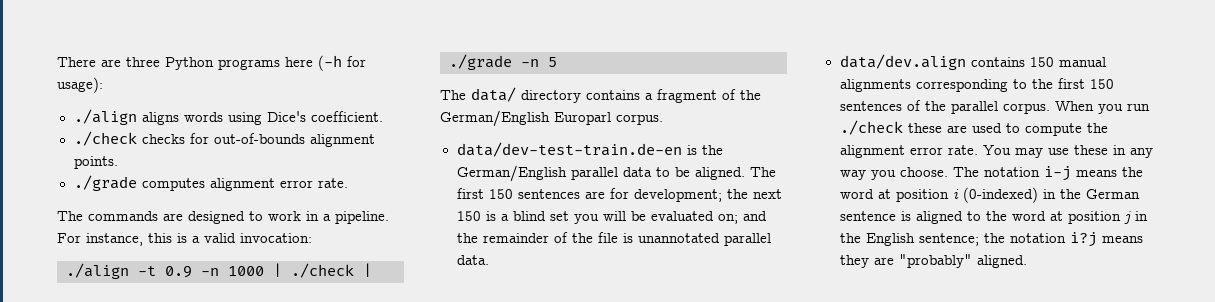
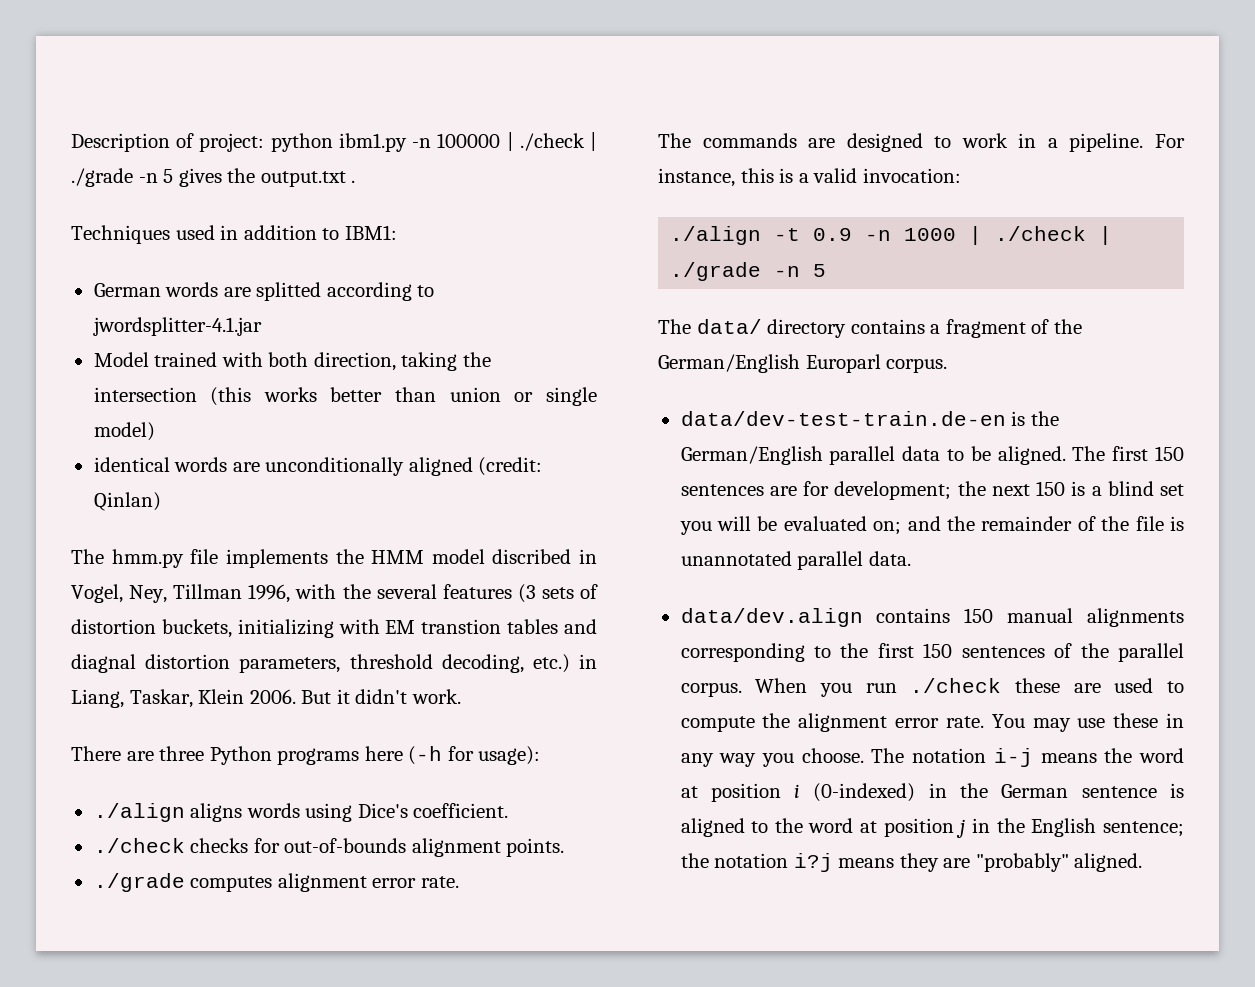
+ Description of project: python ibm1.py -n 100000 | ./check | ./grade -n 5 gives the output.txt .
+ Techniques used in addition to IBM1:
+ German words are splitted according to jwordsplitter-4.1.jar
+ Model trained with both direction, taking the intersection (this works better than union or single model)
+ identical words are unconditionally aligned (credit: Qinlan)
+ The hmm.py file implements the HMM model discribed in Vogel, Ney, Tillman 1996, with the several features (3 sets of distortion buckets, initializing with EM transtion tables and diagnal distortion parameters, threshold decoding, etc.) in Liang, Taskar, Klein 2006. But it didn't work.

